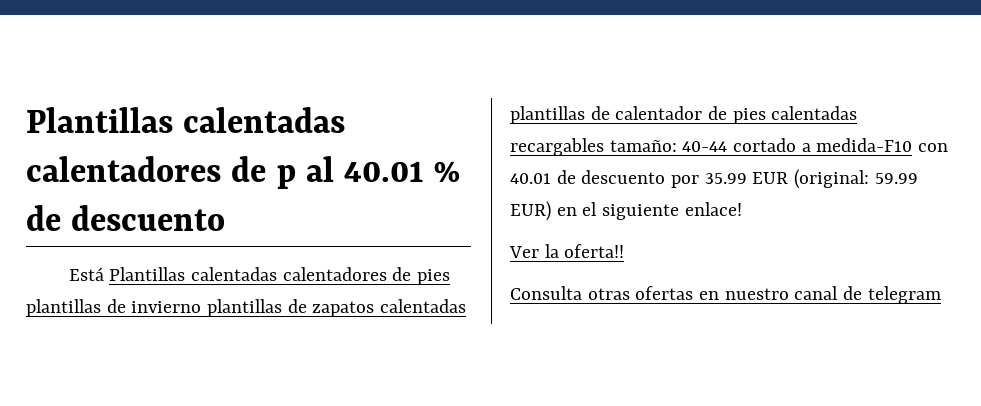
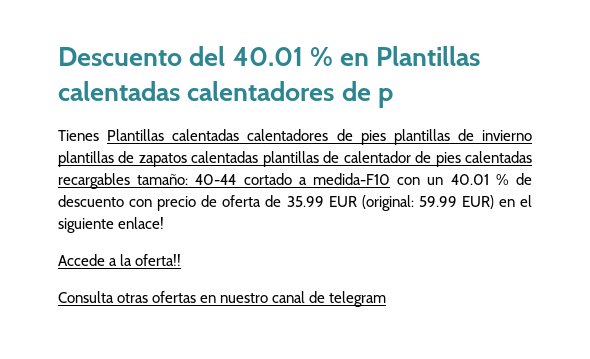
- Plantillas calentadas calentadores de p al 40.01 % de descuento
- Está Plantillas calentadas calentadores de pies plantillas de invierno plantillas de zapatos calentadas plantillas de calentador de pies calentadas recargables tamaño: 40-44 cortado a medida-F10 con 40.01 de descuento por 35.99 EUR (original: 59.99 EUR) en el siguiente enlace!
+ Descuento del 40.01 % en Plantillas calentadas calentadores de p
+ Tienes Plantillas calentadas calentadores de pies plantillas de invierno plantillas de zapatos calentadas plantillas de calentador de pies calentadas recargables tamaño: 40-44 cortado a medida-F10 con un 40.01 % de descuento con precio de oferta de 35.99 EUR (original: 59.99 EUR) en el siguiente enlace!
- Ver la oferta!!
+ Accede a la oferta!!

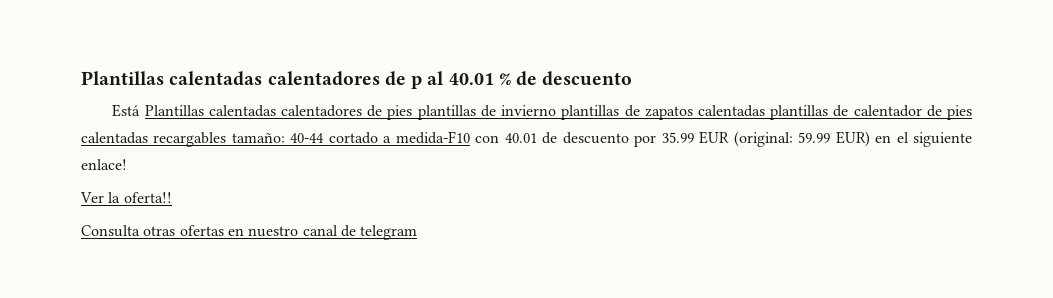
- Descuento del 40.01 % en Plantillas calentadas calentadores de p
- Tienes Plantillas calentadas calentadores de pies plantillas de invierno plantillas de zapatos calentadas plantillas de calentador de pies calentadas recargables tamaño: 40-44 cortado a medida-F10 con un 40.01 % de descuento con precio de oferta de 35.99 EUR (original: 59.99 EUR) en el siguiente enlace!
+ Plantillas calentadas calentadores de p al 40.01 % de descuento
+ Está Plantillas calentadas calentadores de pies plantillas de invierno plantillas de zapatos calentadas plantillas de calentador de pies calentadas recargables tamaño: 40-44 cortado a medida-F10 con 40.01 de descuento por 35.99 EUR (original: 59.99 EUR) en el siguiente enlace!
- Accede a la oferta!!
+ Ver la oferta!!

